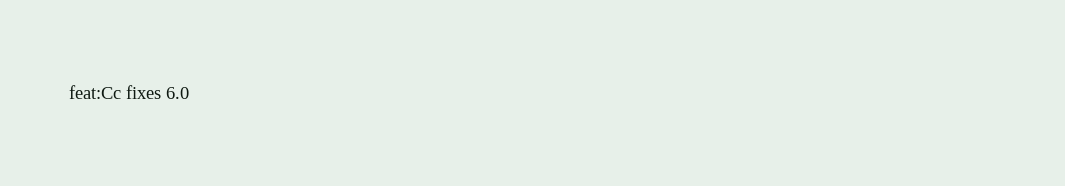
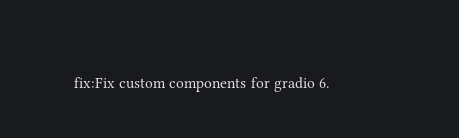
- feat:Cc fixes 6.0
+ fix:Fix custom components for gradio 6.

